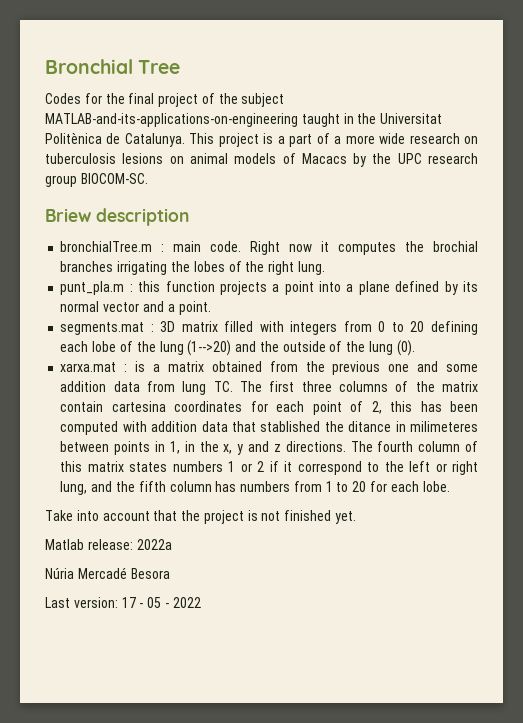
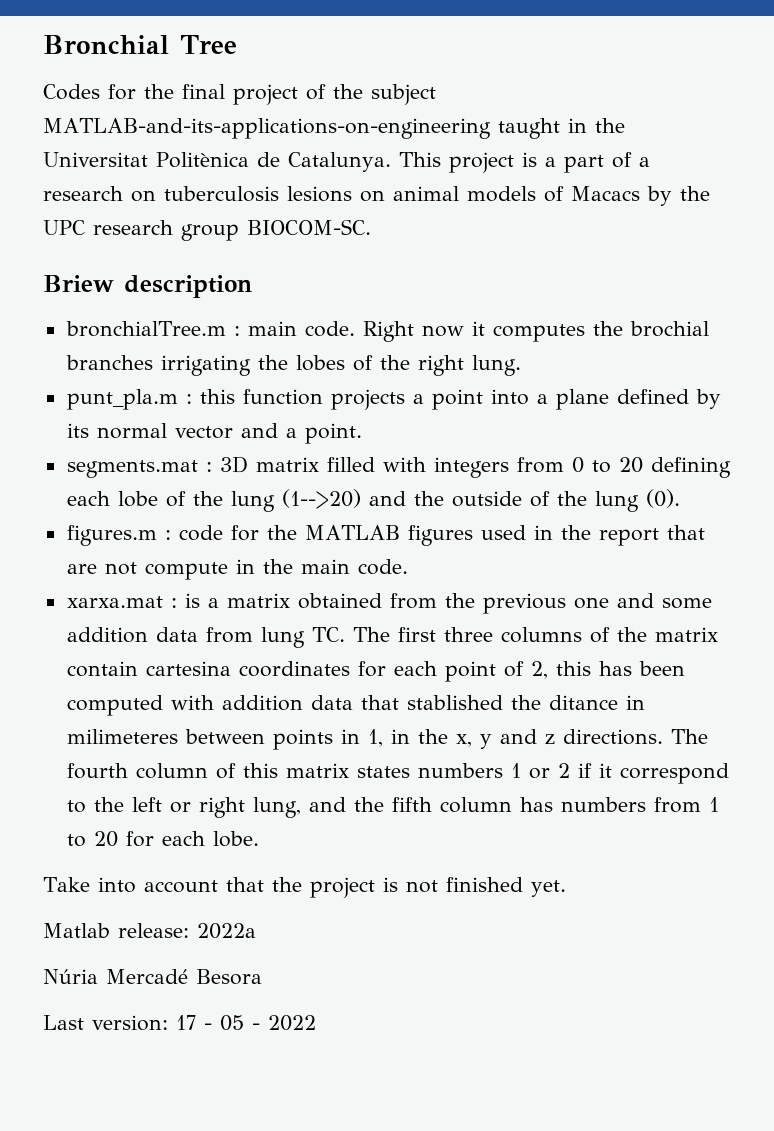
- This project is a part of a more wide research on tuberculosis lesions on animal models of Macacs by the UPC research group BIOCOM-SC.
+ This project is a part of a research on tuberculosis lesions on animal models of Macacs by the UPC research group BIOCOM-SC.
+ figures.m : code for the MATLAB figures used in the report that are not compute in the main code.

